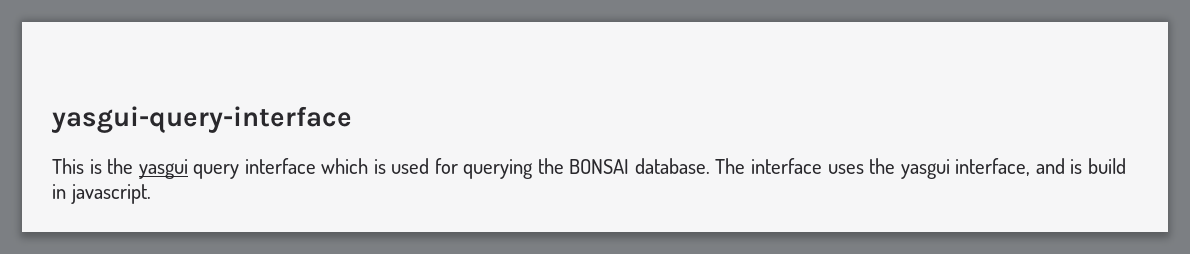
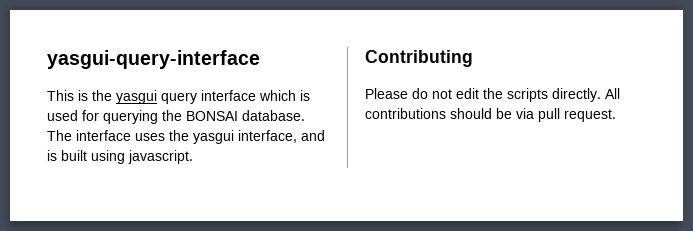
- The interface uses the yasgui interface, and is build in javascript.
+ The interface uses the yasgui interface, and is built using javascript.
+ Contributing
+ Please do not edit the scripts directly. All contributions should be via pull request.

